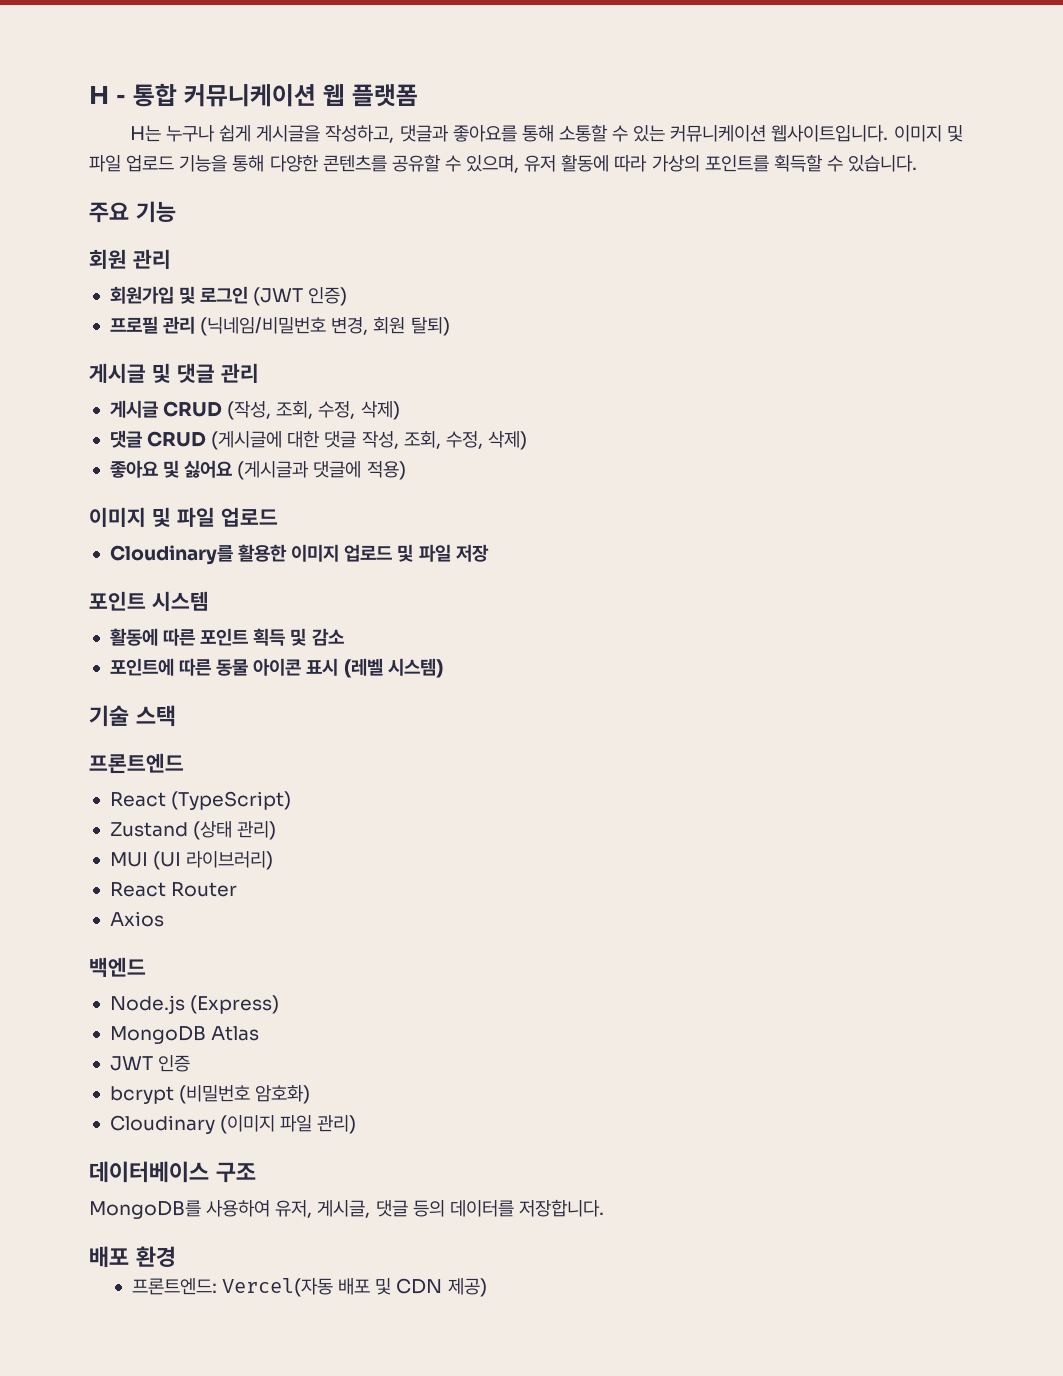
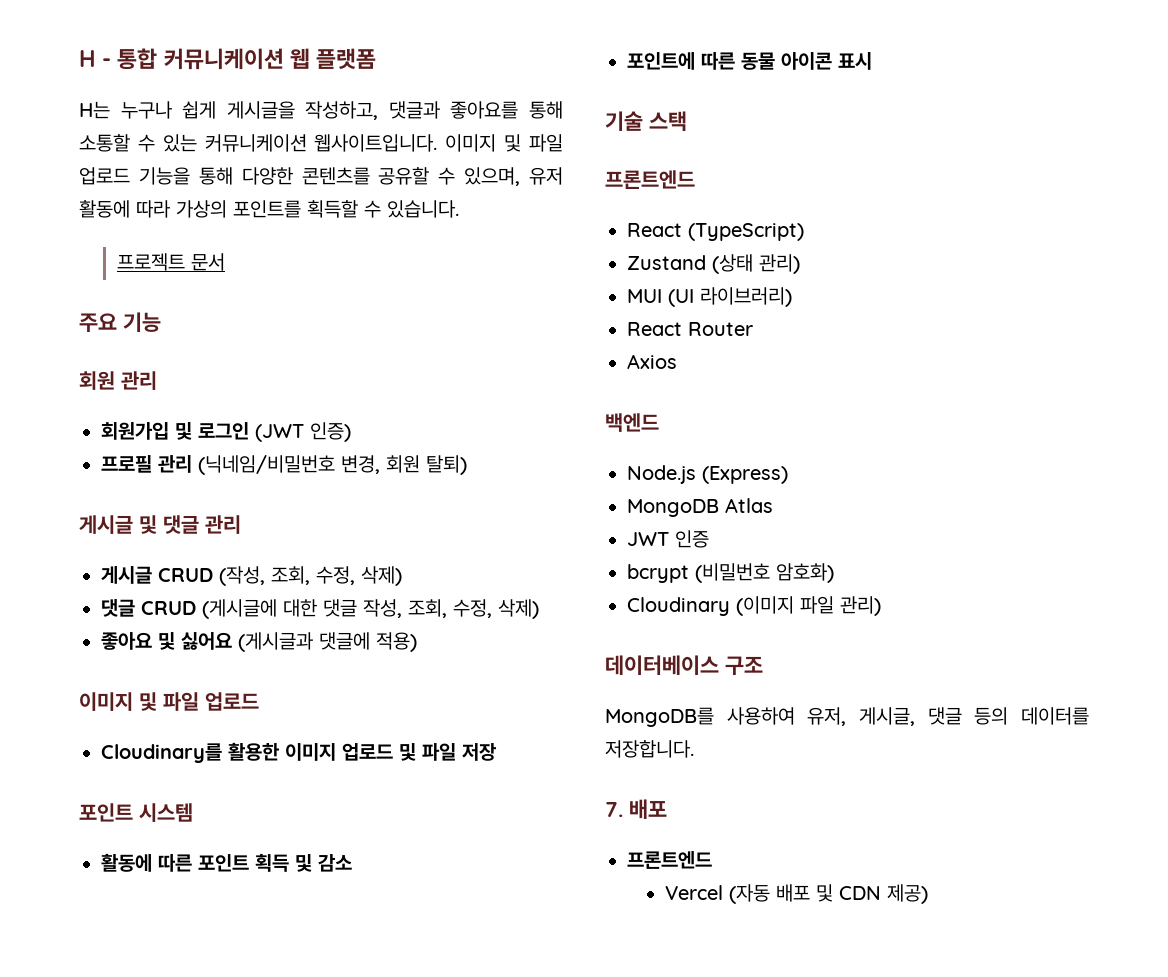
+ 프로젝트 문서
- 포인트에 따른 동물 아이콘 표시 (레벨 시스템)
+ 포인트에 따른 동물 아이콘 표시
- 배포 환경
- 프론트엔드: Vercel(자동 배포 및 CDN 제공)
+ 7. 배포
+ 프론트엔드
+ Vercel (자동 배포 및 CDN 제공)

